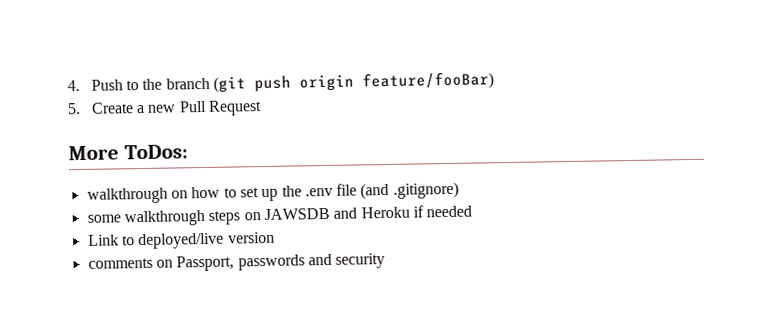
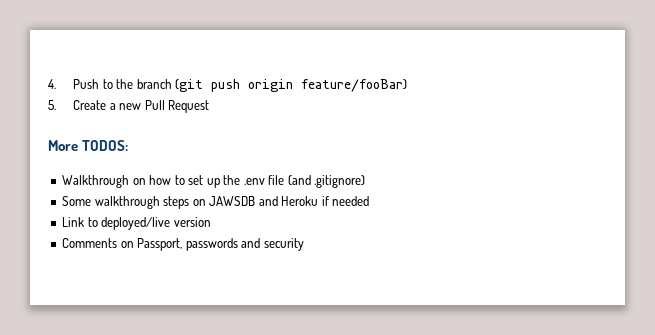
- More ToDos:
- walkthrough on how to set up the .env file (and .gitignore)
+ More TODOS:
+ Walkthrough on how to set up the .env file (and .gitignore)
- some walkthrough steps on JAWSDB and Heroku if needed
+ Some walkthrough steps on JAWSDB and Heroku if needed
- comments on Passport, passwords and security
+ Comments on Passport, passwords and security

